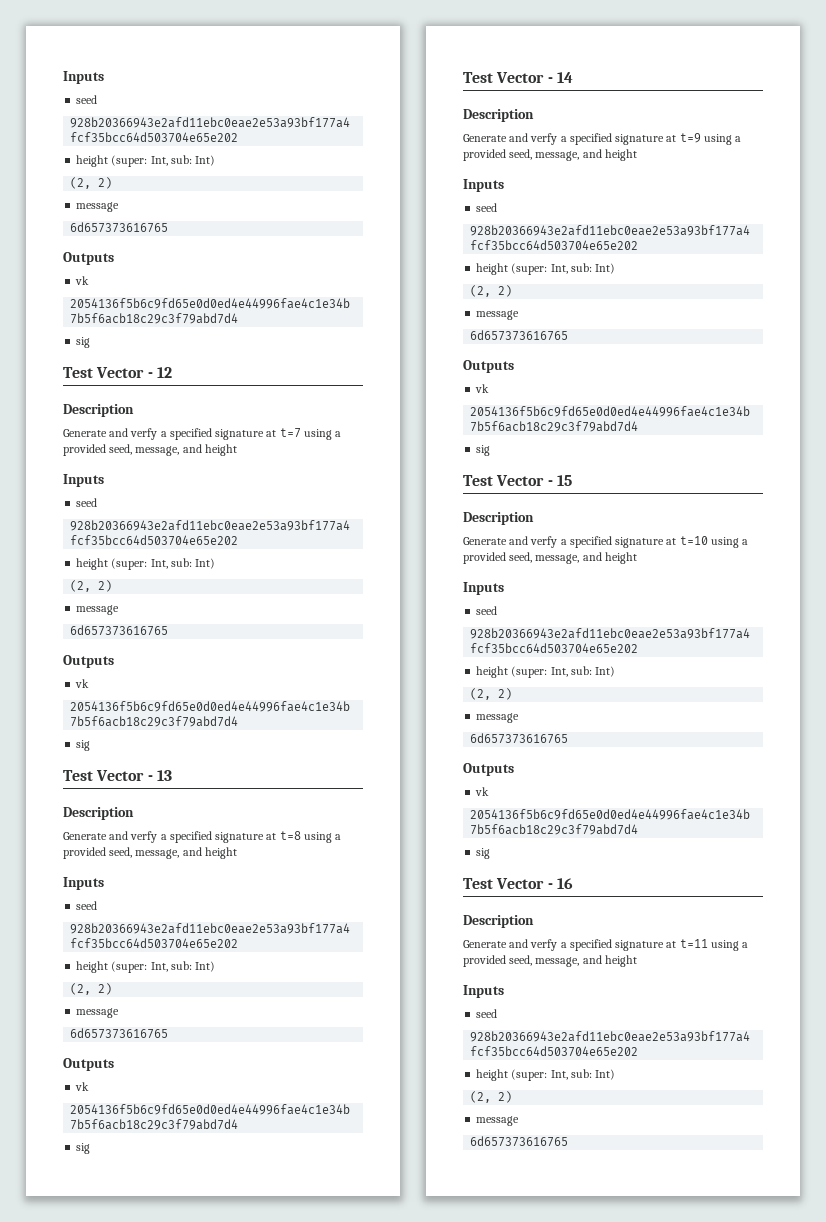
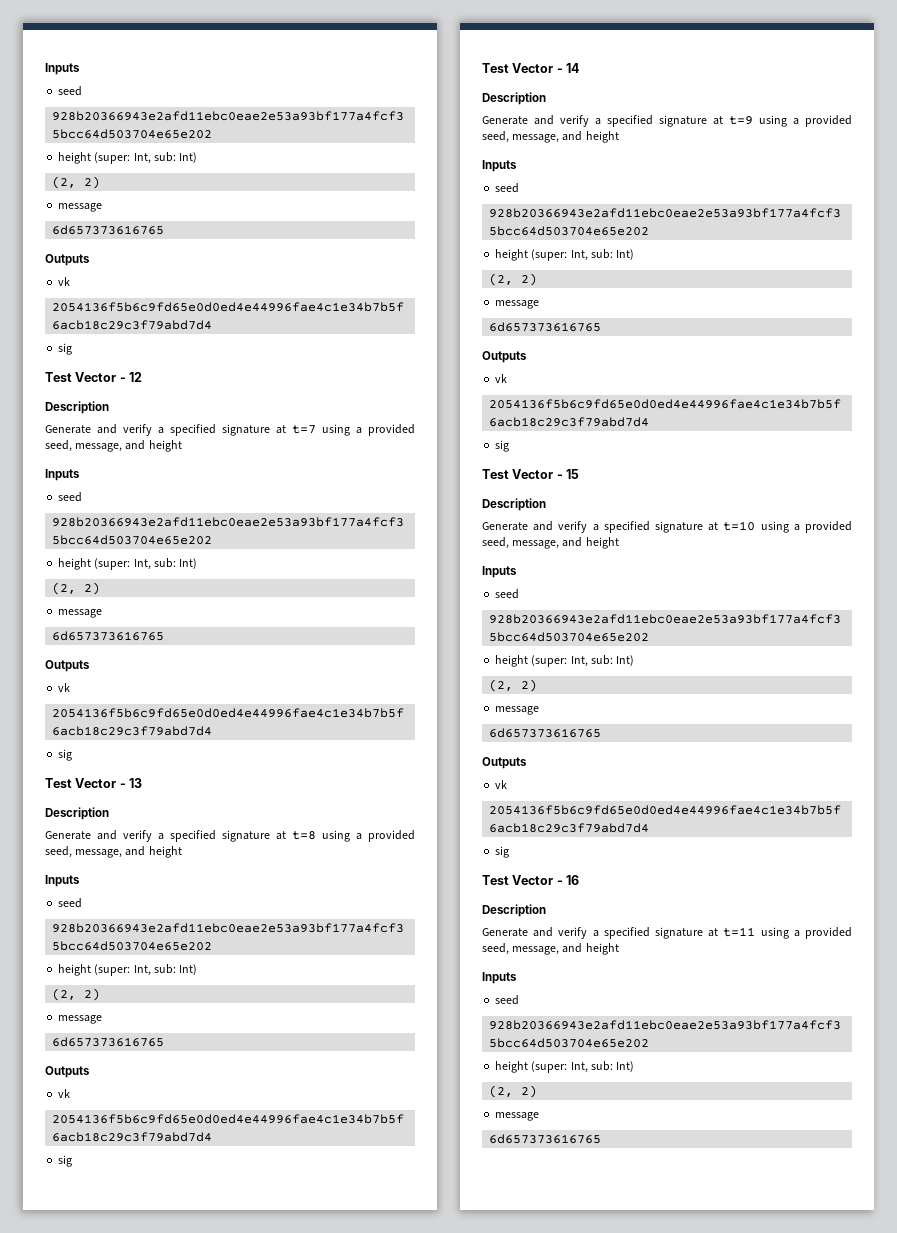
- Generate and verfy a specified signature at t=7 using a provided seed, message, and height
+ Generate and verify a specified signature at t=7 using a provided seed, message, and height
- Generate and verfy a specified signature at t=8 using a provided seed, message, and height
+ Generate and verify a specified signature at t=8 using a provided seed, message, and height
- Generate and verfy a specified signature at t=9 using a provided seed, message, and height
+ Generate and verify a specified signature at t=9 using a provided seed, message, and height
- Generate and verfy a specified signature at t=10 using a provided seed, message, and height
+ Generate and verify a specified signature at t=10 using a provided seed, message, and height
- Generate and verfy a specified signature at t=11 using a provided seed, message, and height
+ Generate and verify a specified signature at t=11 using a provided seed, message, and height

